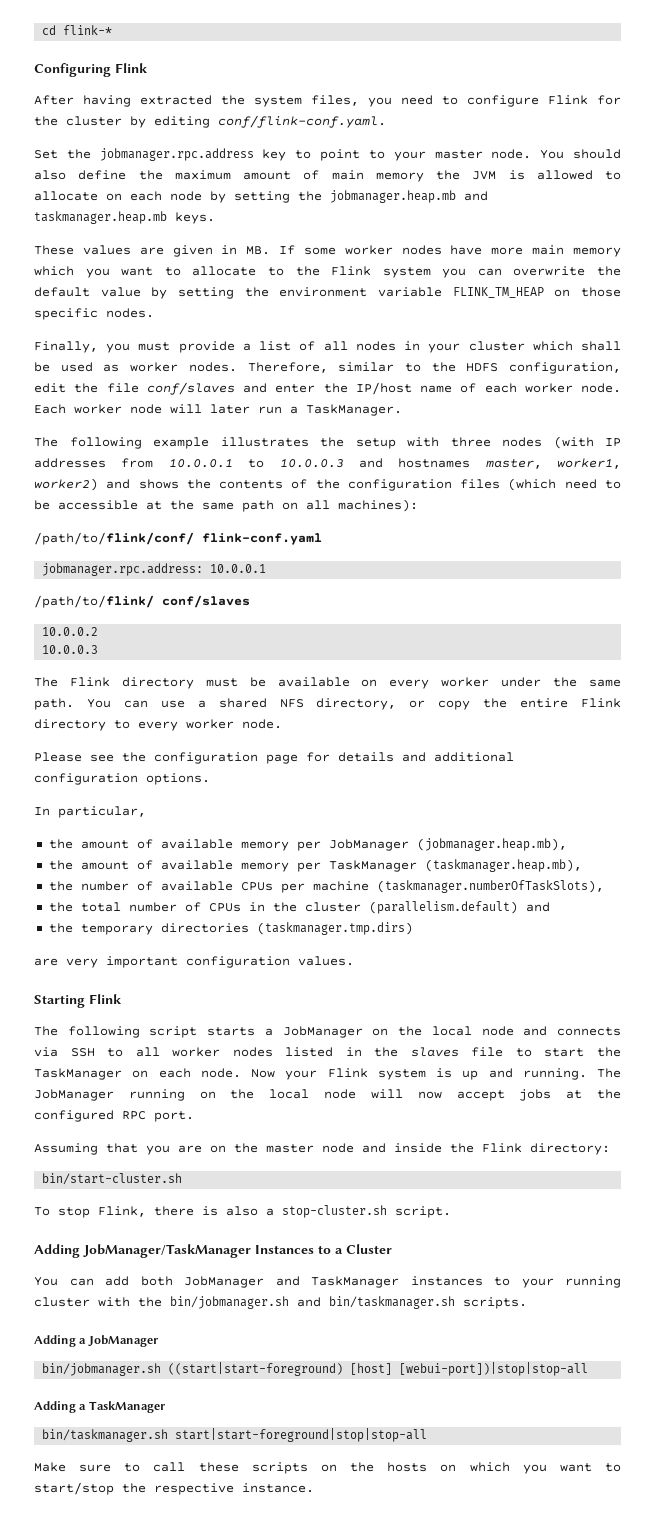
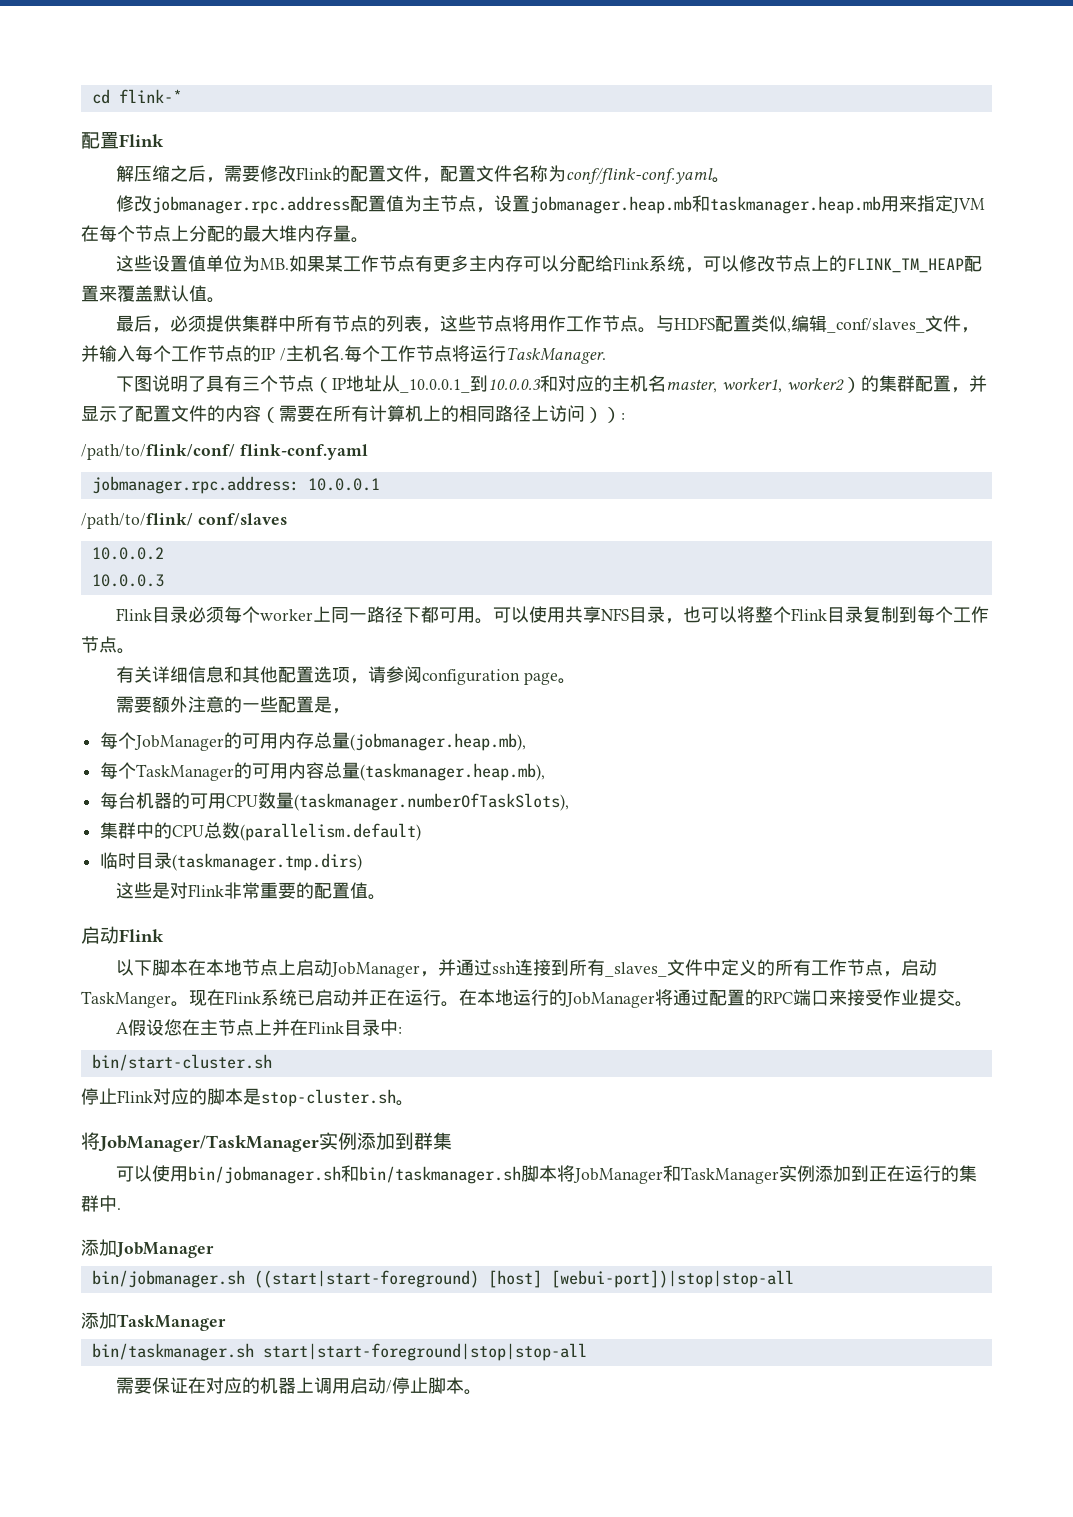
- Configuring Flink
- After having extracted the system files, you need to configure Flink for the cluster by editing conf/flink-conf.yaml.
- Set the jobmanager.rpc.address key to point to your master node. You should also define the maximum amount of main memory the JVM is allowed to allocate on each node by setting the jobmanager.heap.mb and taskmanager.heap.mb keys.
- These values are given in MB. If some worker nodes have more main memory which you want to allocate to the Flink system you can overwrite the default value by setting the environment variable FLINK_TM_HEAP on those specific nodes.
- Finally, you must provide a list of all nodes in your cluster which shall be used as worker nodes. Therefore, similar to the HDFS configuration, edit the file conf/slaves and enter the IP/host name of each worker node. Each worker node will later run a TaskManager.
- The following example illustrates the setup with three nodes (with IP addresses from 10.0.0.1 to 10.0.0.3 and hostnames master, worker1, worker2) and shows the contents of the configuration files (which need to be accessible at the same path on all machines):
+ 配置Flink
+ 解压缩之后，需要修改Flink的配置文件，配置文件名称为conf/flink-conf.yaml。
+ 修改jobmanager.rpc.address配置值为主节点，设置jobmanager.heap.mb和taskmanager.heap.mb用来指定JVM在每个节点上分配的最大堆内存量。
+ 这些设置值单位为MB.如果某工作节点有更多主内存可以分配给Flink系统，可以修改节点上的FLINK_TM_HEAP配置来覆盖默认值。
+ 最后，必须提供集群中所有节点的列表，这些节点将用作工作节点。与HDFS配置类似,编辑_conf/slaves_文件，并输入每个工作节点的IP /主机名.每个工作节点将运行TaskManager.
+ 下图说明了具有三个节点（IP地址从_10.0.0.1_到10.0.0.3和对应的主机名master, worker1, worker2）的集群配置，并显示了配置文件的内容（需要在所有计算机上的相同路径上访问））:
- The Flink directory must be available on every worker under the same path. You can use a shared NFS directory, or copy the entire Flink directory to every worker node.
- Please see the configuration page for details and additional configuration options.
- In particular,
- the amount of available memory per JobManager (jobmanager.heap.mb),
- the amount of available memory per TaskManager (taskmanager.heap.mb),
- the number of available CPUs per machine (taskmanager.numberOfTaskSlots),
- the total number of CPUs in the cluster (parallelism.default) and
- the temporary directories (taskmanager.tmp.dirs)
- are very important configuration values.
- Starting Flink
- The following script starts a JobManager on the local node and connects via SSH to all worker nodes listed in the slaves file to start the TaskManager on each node. Now your Flink system is up and running. The JobManager running on the local node will now accept jobs at the configured RPC port.
- Assuming that you are on the master node and inside the Flink directory:
+ Flink目录必须每个worker上同一路径下都可用。可以使用共享NFS目录，也可以将整个Flink目录复制到每个工作节点。
+ 有关详细信息和其他配置选项，请参阅configuration page。
+ 需要额外注意的一些配置是，
+ 每个JobManager的可用内存总量(jobmanager.heap.mb),
+ 每个TaskManager的可用内容总量(taskmanager.heap.mb),
+ 每台机器的可用CPU数量(taskmanager.numberOfTaskSlots),
+ 集群中的CPU总数(parallelism.default)
+ 临时目录(taskmanager.tmp.dirs)
+ 这些是对Flink非常重要的配置值。
+ 启动Flink
+ 以下脚本在本地节点上启动JobManager，并通过ssh连接到所有_slaves_文件中定义的所有工作节点，启动TaskManger。现在Flink系统已启动并正在运行。在本地运行的JobManager将通过配置的RPC端口来接受作业提交。
+ A假设您在主节点上并在Flink目录中:
  bin/start-cluster.sh
- To stop Flink, there is also a stop-cluster.sh script.
- Adding JobManager/TaskManager Instances to a Cluster
- You can add both JobManager and TaskManager instances to your running cluster with the bin/jobmanager.sh and bin/taskmanager.sh scripts.
- Adding a JobManager
+ 停止Flink对应的脚本是stop-cluster.sh。
+ 将JobManager/TaskManager实例添加到群集
+ 可以使用bin/jobmanager.sh和bin/taskmanager.sh脚本将JobManager和TaskManager实例添加到正在运行的集群中.
+ 添加JobManager
- Adding a TaskManager
+ 添加TaskManager
- Make sure to call these scripts on the hosts on which you want to start/stop the respective instance.
+ 需要保证在对应的机器上调用启动/停止脚本。

